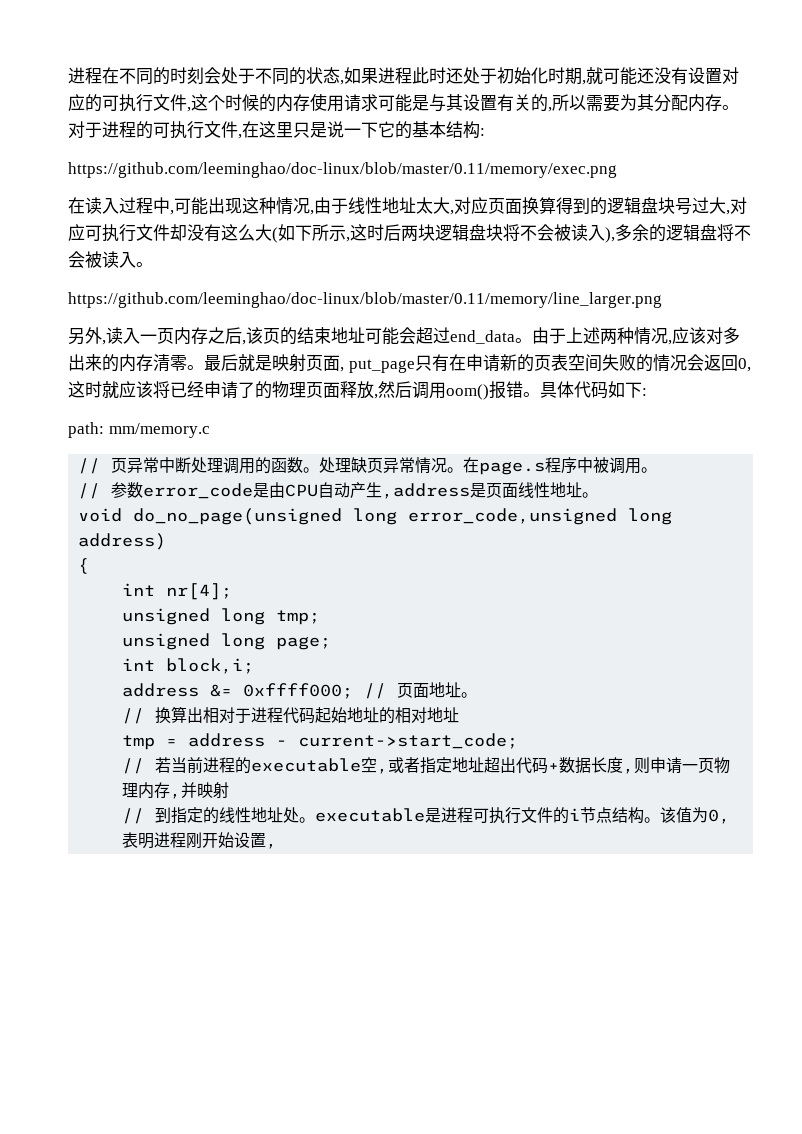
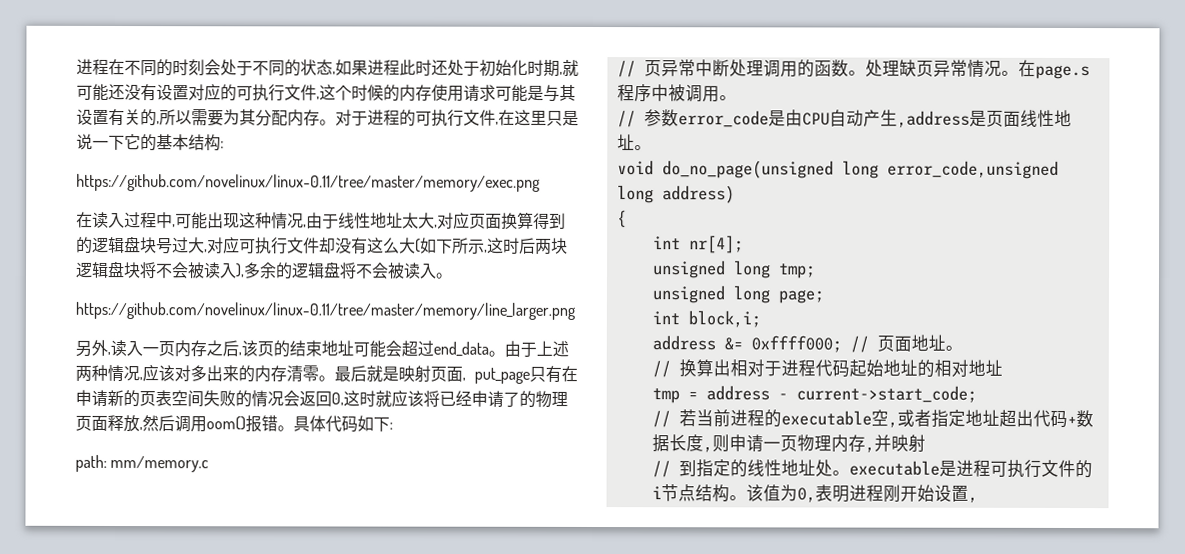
- https://github.com/leeminghao/doc-linux/blob/master/0.11/memory/exec.png
+ https://github.com/novelinux/linux-0.11/tree/master/memory/exec.png
- https://github.com/leeminghao/doc-linux/blob/master/0.11/memory/line_larger.png
+ https://github.com/novelinux/linux-0.11/tree/master/memory/line_larger.png

